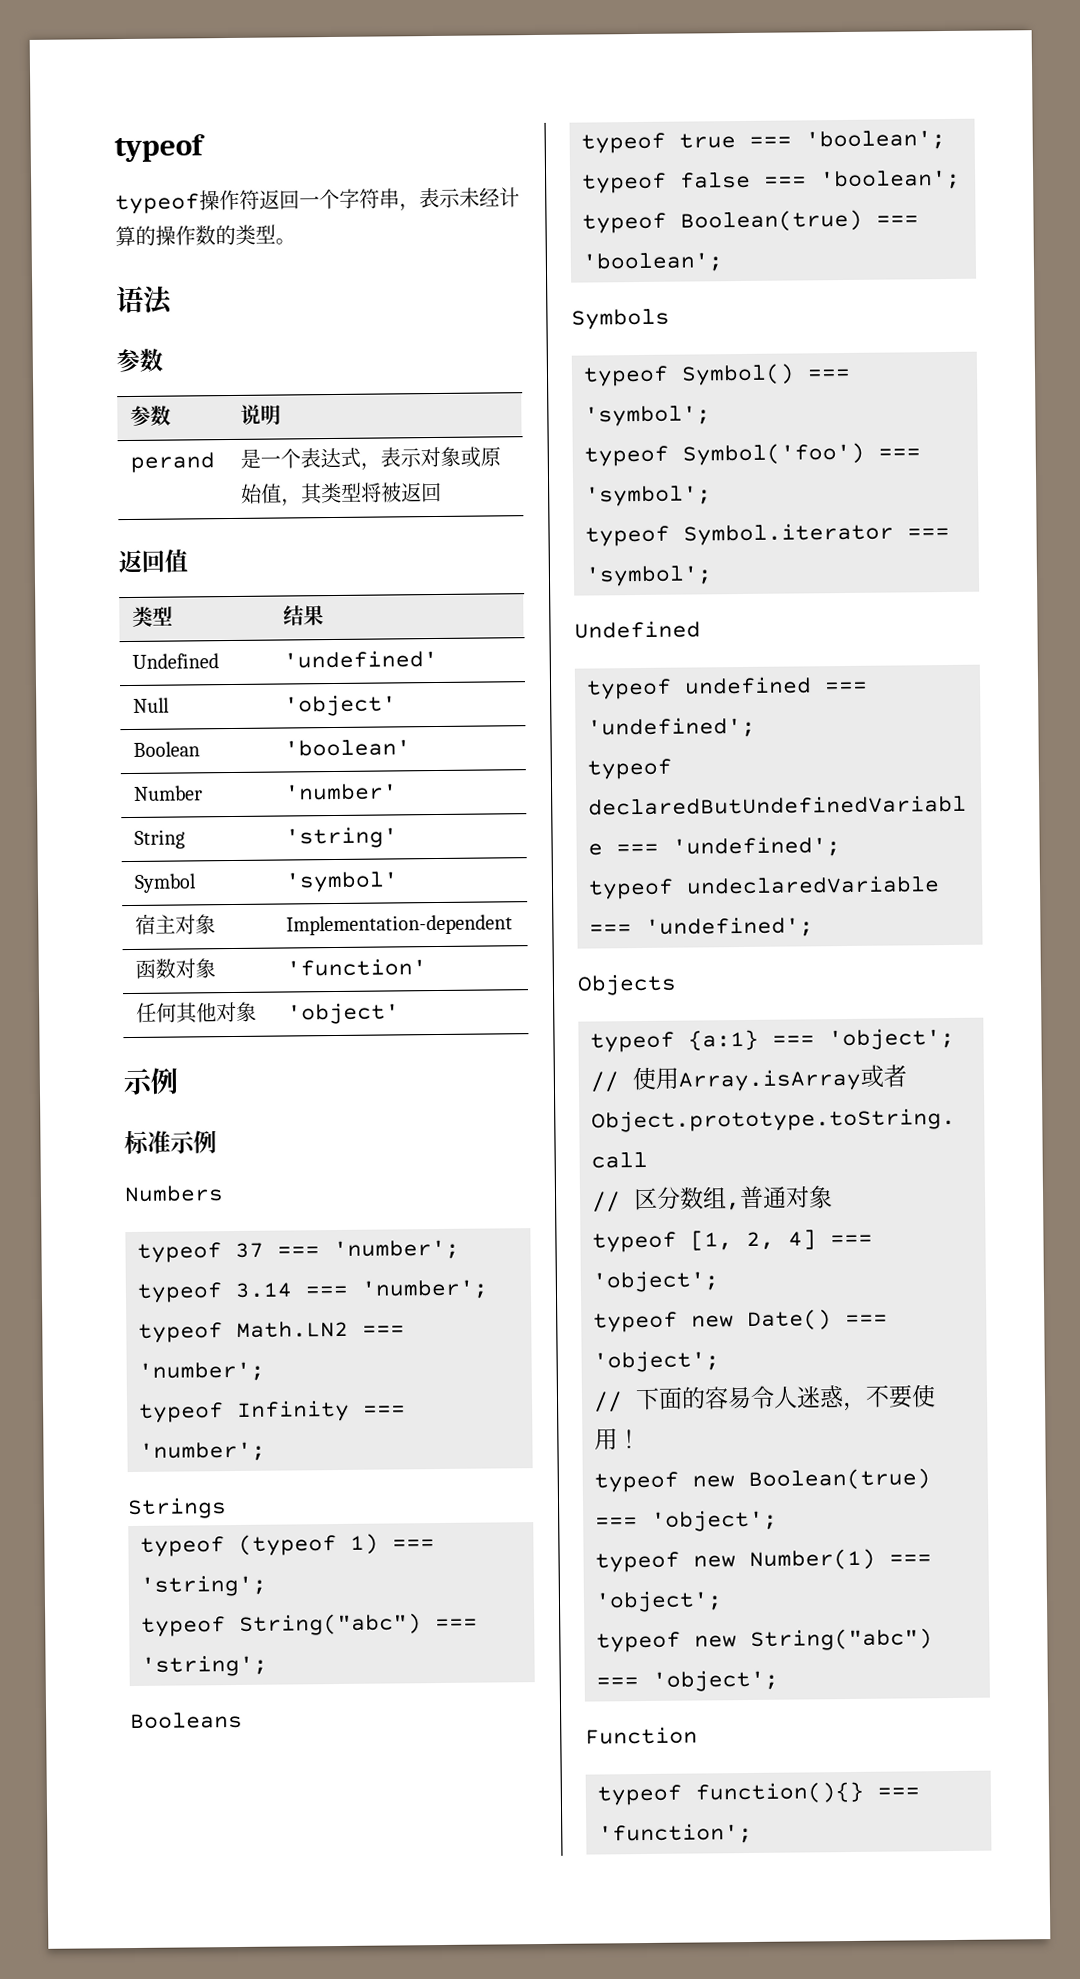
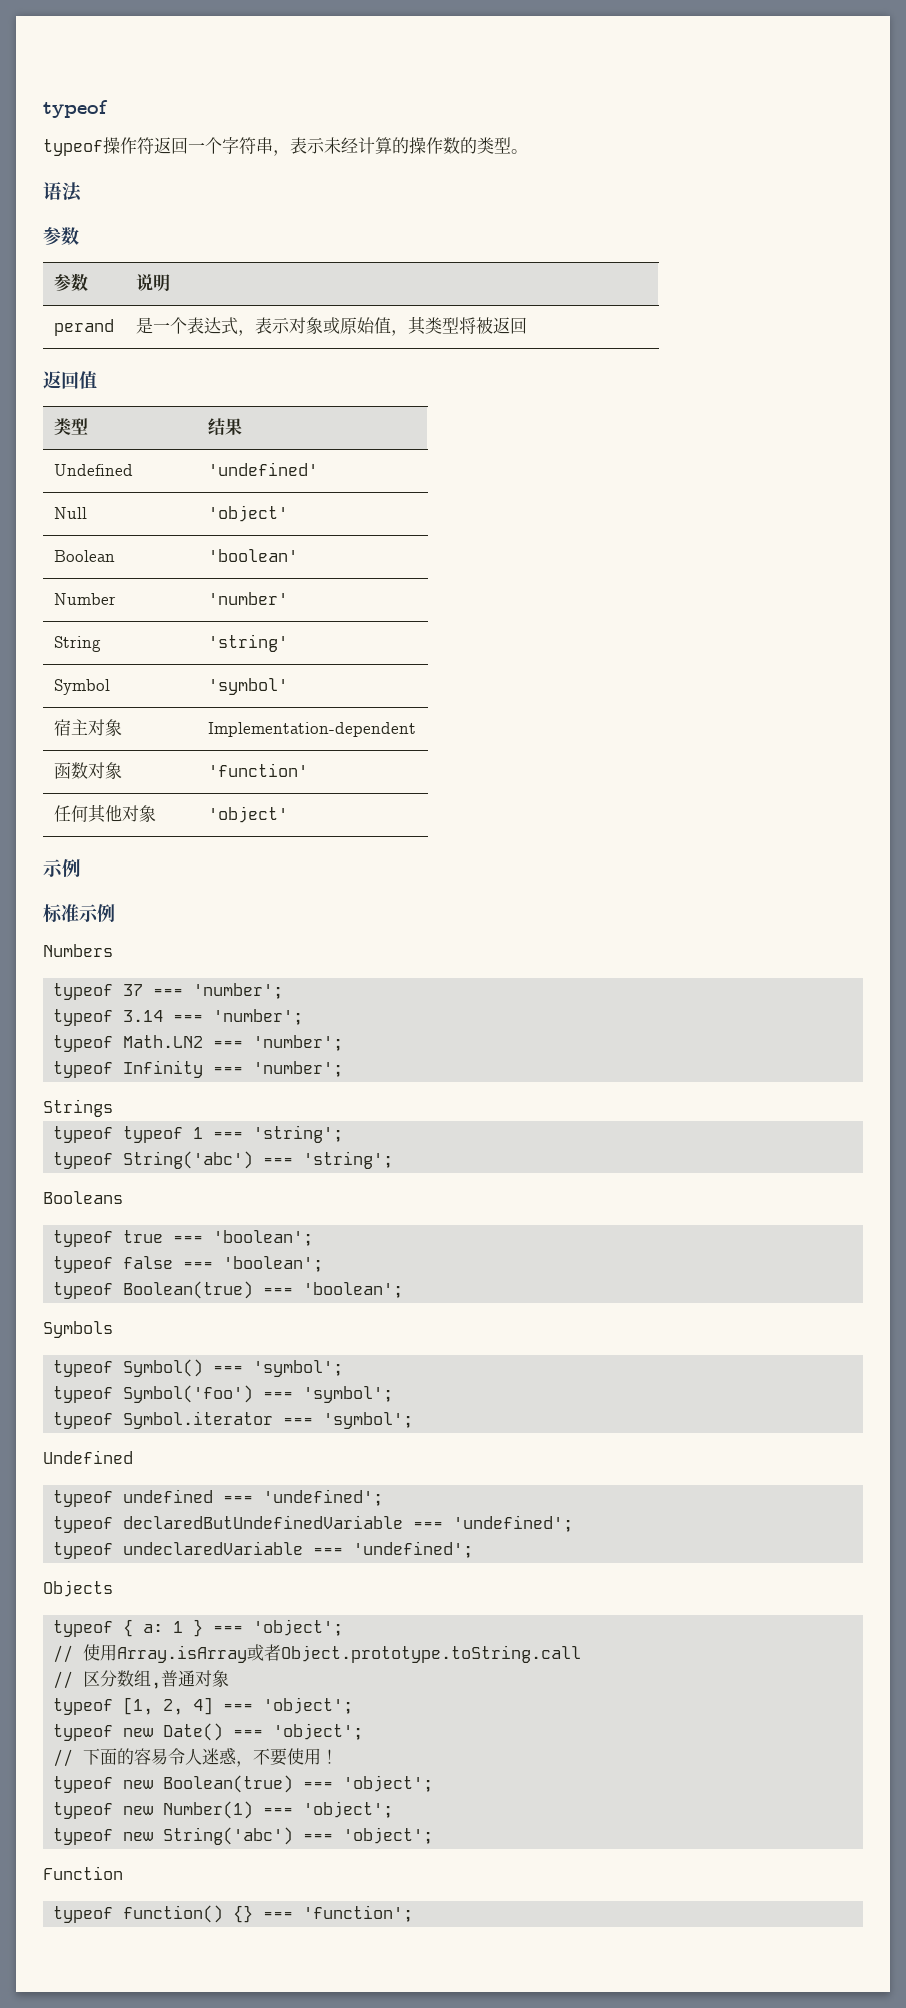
- typeof (typeof 1) === 'string';
+ typeof typeof 1 === 'string';
- typeof String("abc") === 'string';
+ typeof String('abc') === 'string';
- typeof {a:1} === 'object';
+ typeof { a: 1 } === 'object';
- typeof new String("abc") === 'object';
+ typeof new String('abc') === 'object';
- typeof function(){} === 'function';
+ typeof function() {} === 'function';

